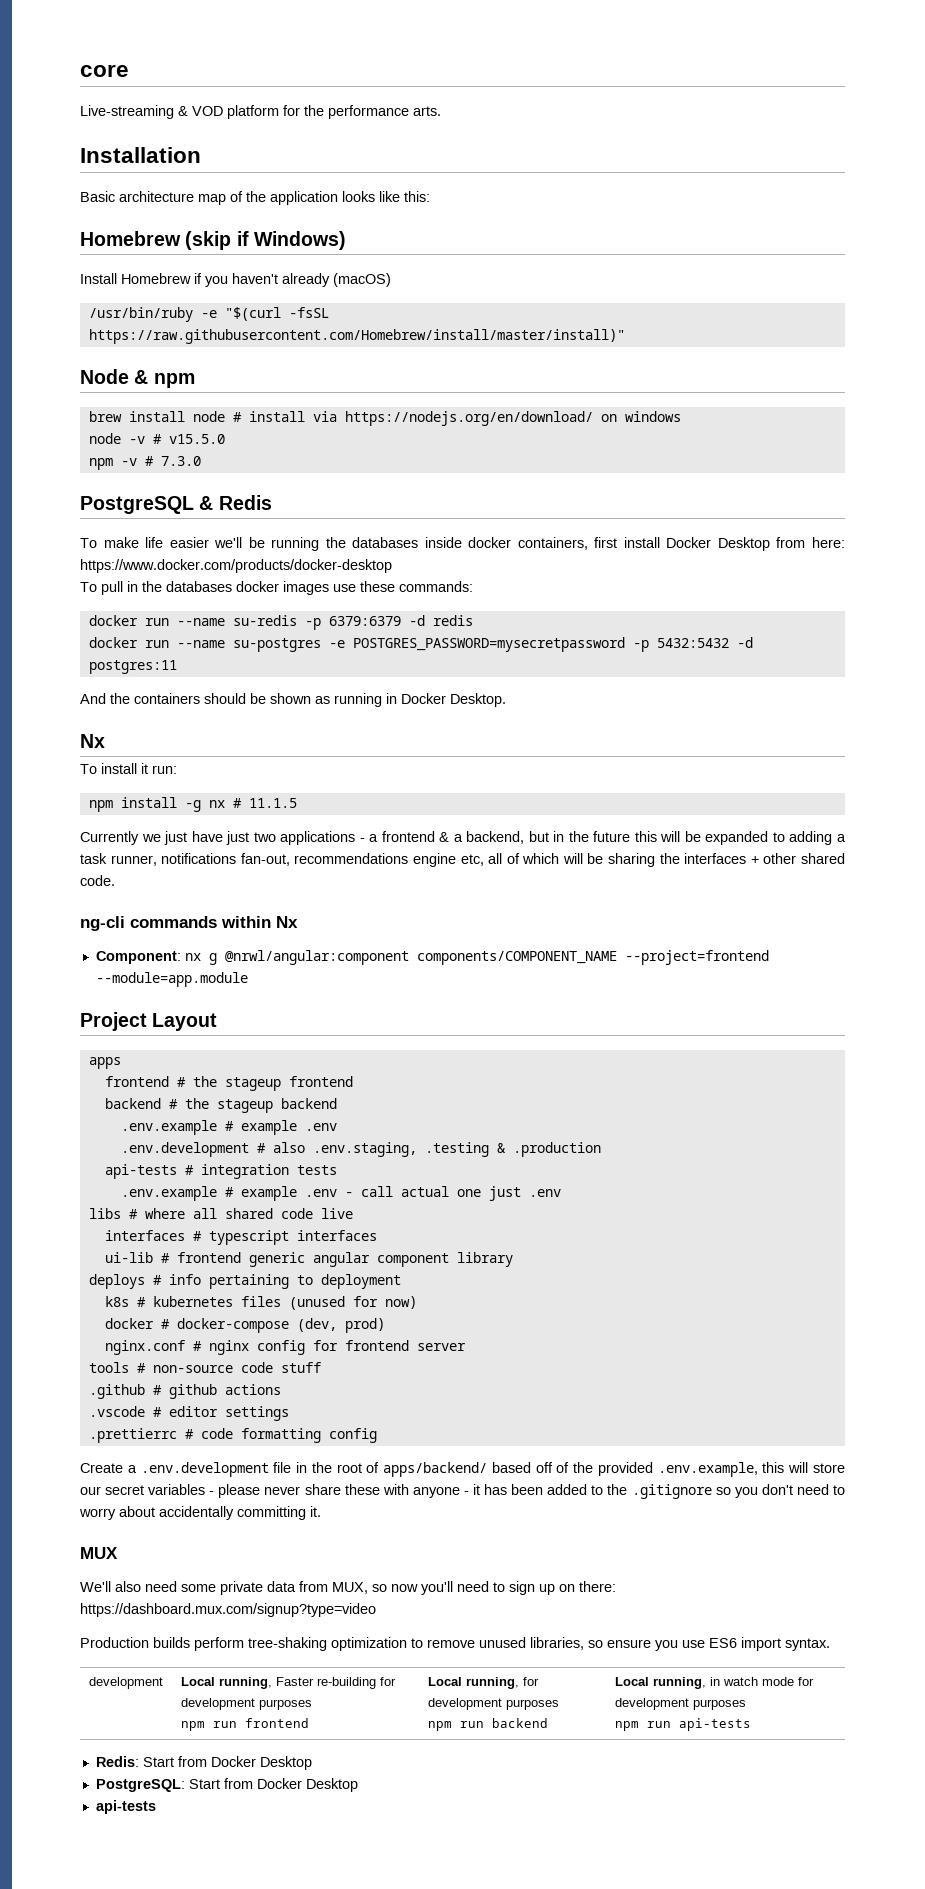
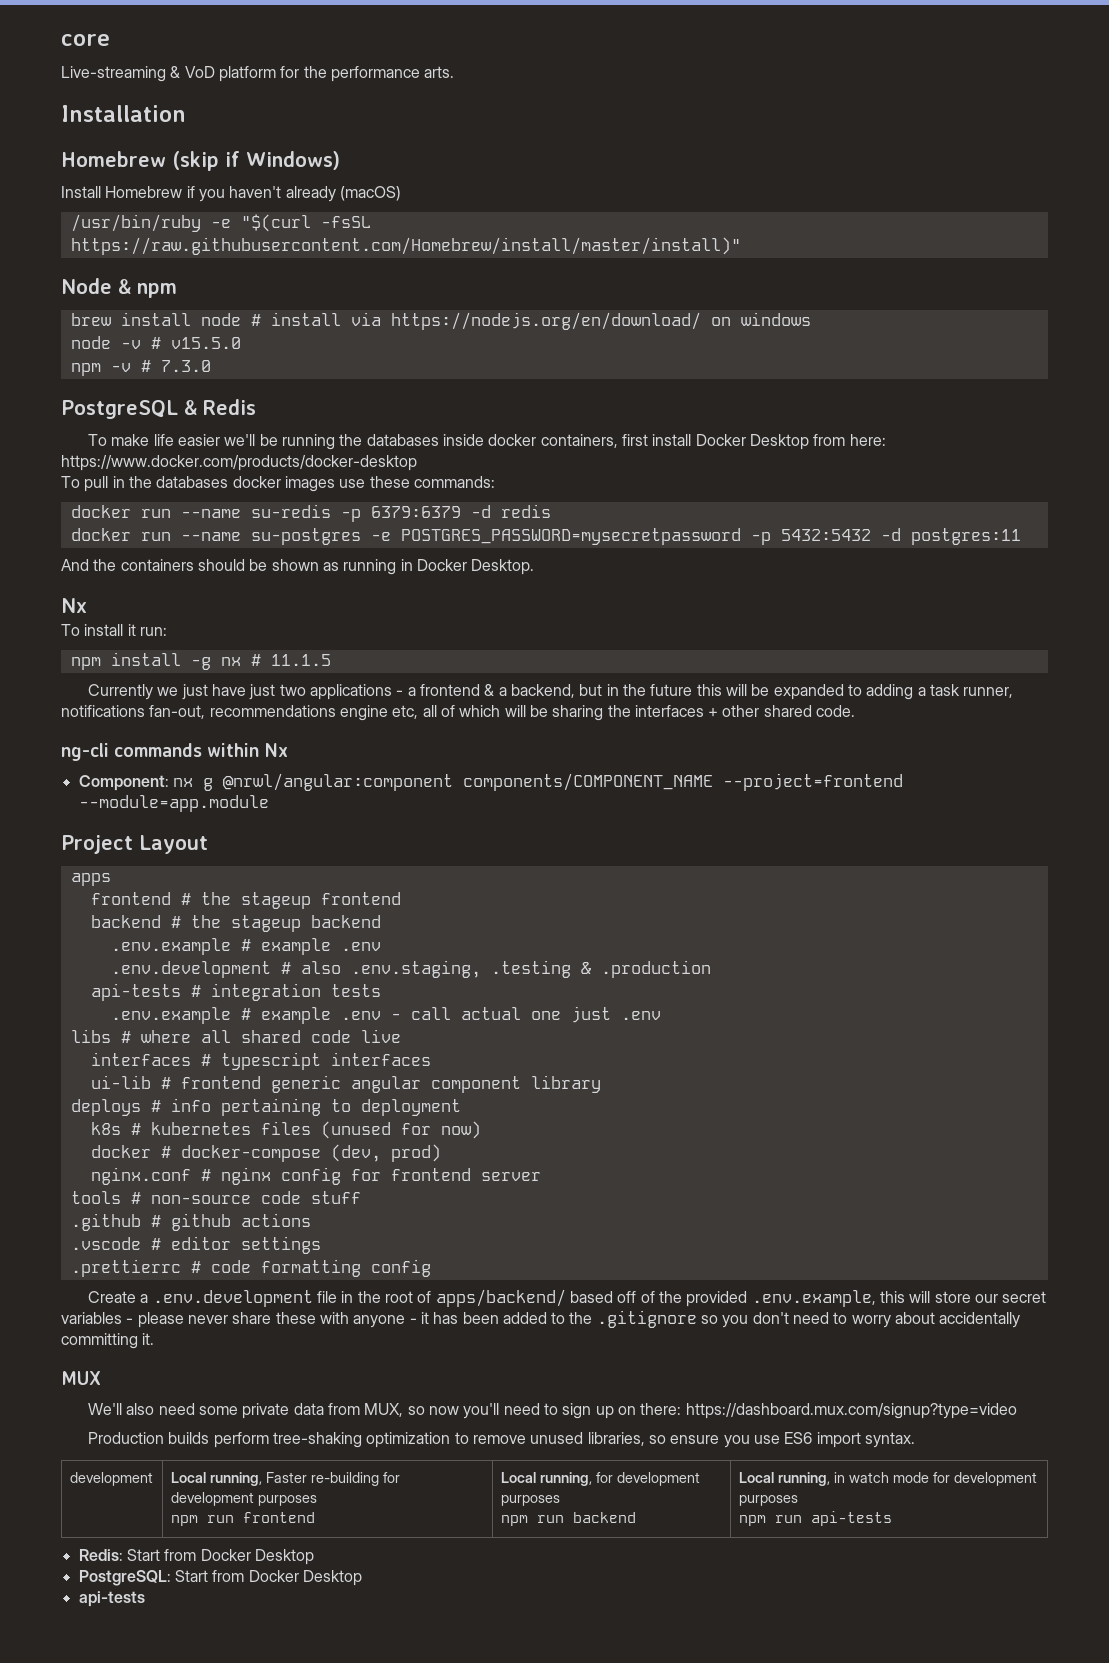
- Live-streaming & VOD platform for the performance arts.
+ Live-streaming & VoD platform for the performance arts.
- Basic architecture map of the application looks like this:

